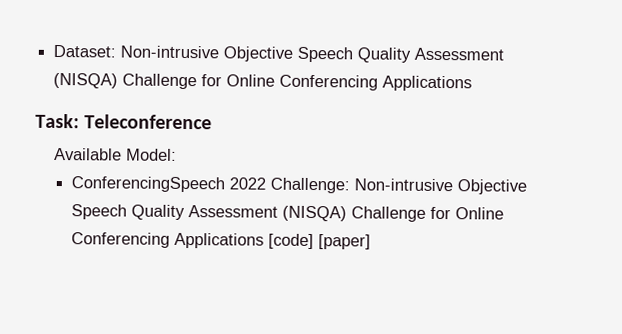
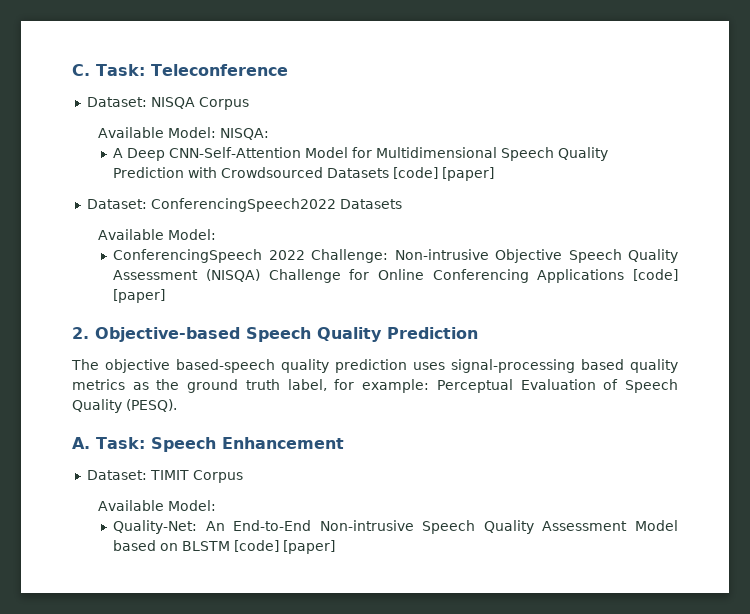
- Dataset: Non-intrusive Objective Speech Quality Assessment (NISQA) Challenge for Online Conferencing Applications
- Task: Teleconference
+ C. Task: Teleconference
+ Dataset: NISQA Corpus
+ Available Model: NISQA:
+ A Deep CNN-Self-Attention Model for Multidimensional Speech Quality Prediction with Crowdsourced Datasets [code] [paper]
+ Dataset: ConferencingSpeech2022 Datasets
+ 2. Objective-based Speech Quality Prediction
+ The objective based-speech quality prediction uses signal-processing based quality metrics as the ground truth label, for example: Perceptual Evaluation of Speech Quality (PESQ).
+ A. Task: Speech Enhancement
+ Dataset: TIMIT Corpus
+ Available Model:
+ Quality-Net: An End-to-End Non-intrusive Speech Quality Assessment Model based on BLSTM [code] [paper]

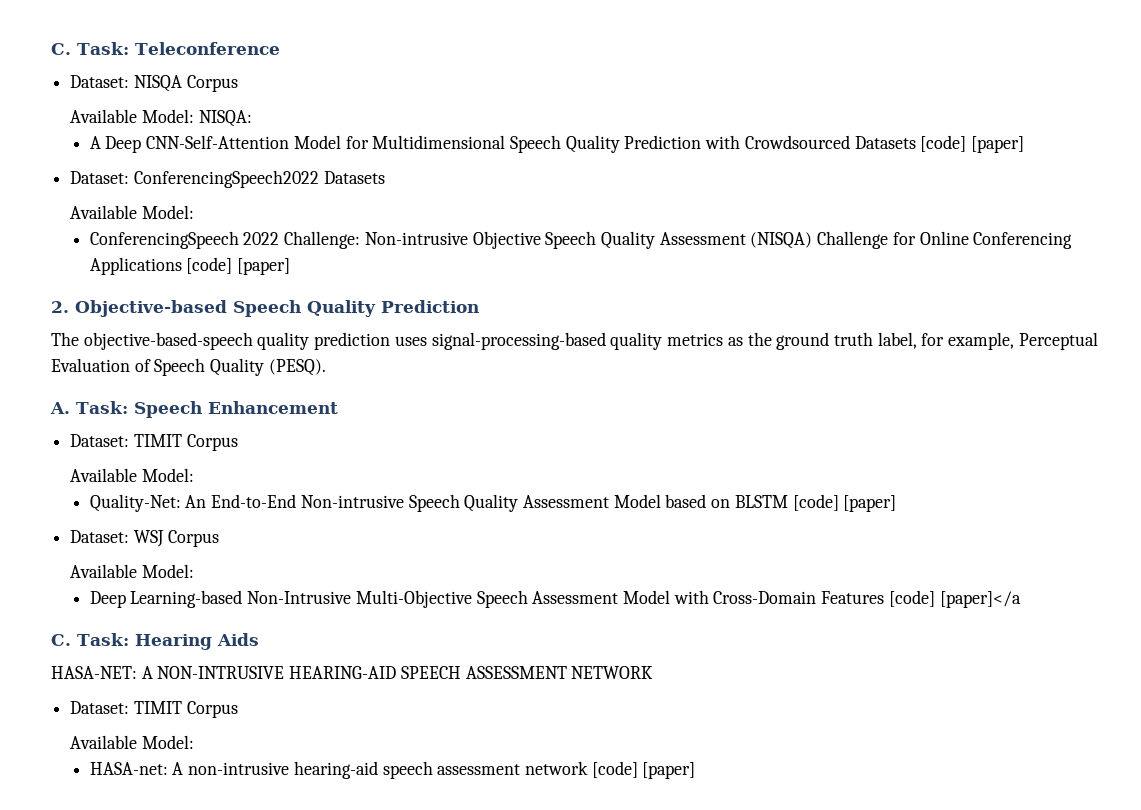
- The objective based-speech quality prediction uses signal-processing based quality metrics as the ground truth label, for example: Perceptual Evaluation of Speech Quality (PESQ).
+ The objective-based-speech quality prediction uses signal-processing-based quality metrics as the ground truth label, for example, Perceptual Evaluation of Speech Quality (PESQ).
+ Dataset: WSJ Corpus
+ Available Model:
+ Deep Learning-based Non-Intrusive Multi-Objective Speech Assessment Model with Cross-Domain Features [code] [paper]</a
+ C. Task: Hearing Aids
+ HASA-NET: A NON-INTRUSIVE HEARING-AID SPEECH ASSESSMENT NETWORK
+ Dataset: TIMIT Corpus
+ Available Model:
+ HASA-net: A non-intrusive hearing-aid speech assessment network [code] [paper]

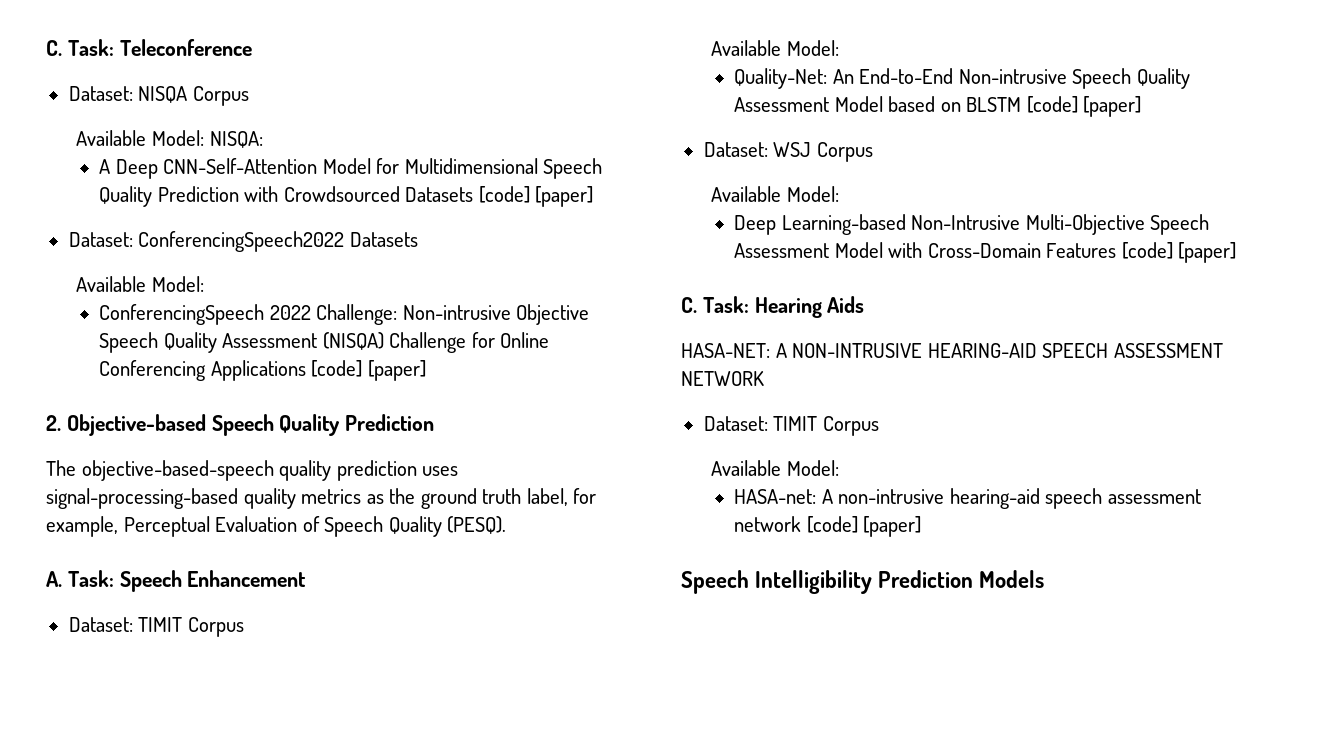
- Deep Learning-based Non-Intrusive Multi-Objective Speech Assessment Model with Cross-Domain Features [code] [paper]</a
+ Deep Learning-based Non-Intrusive Multi-Objective Speech Assessment Model with Cross-Domain Features [code] [paper]
+ Speech Intelligibility Prediction Models

